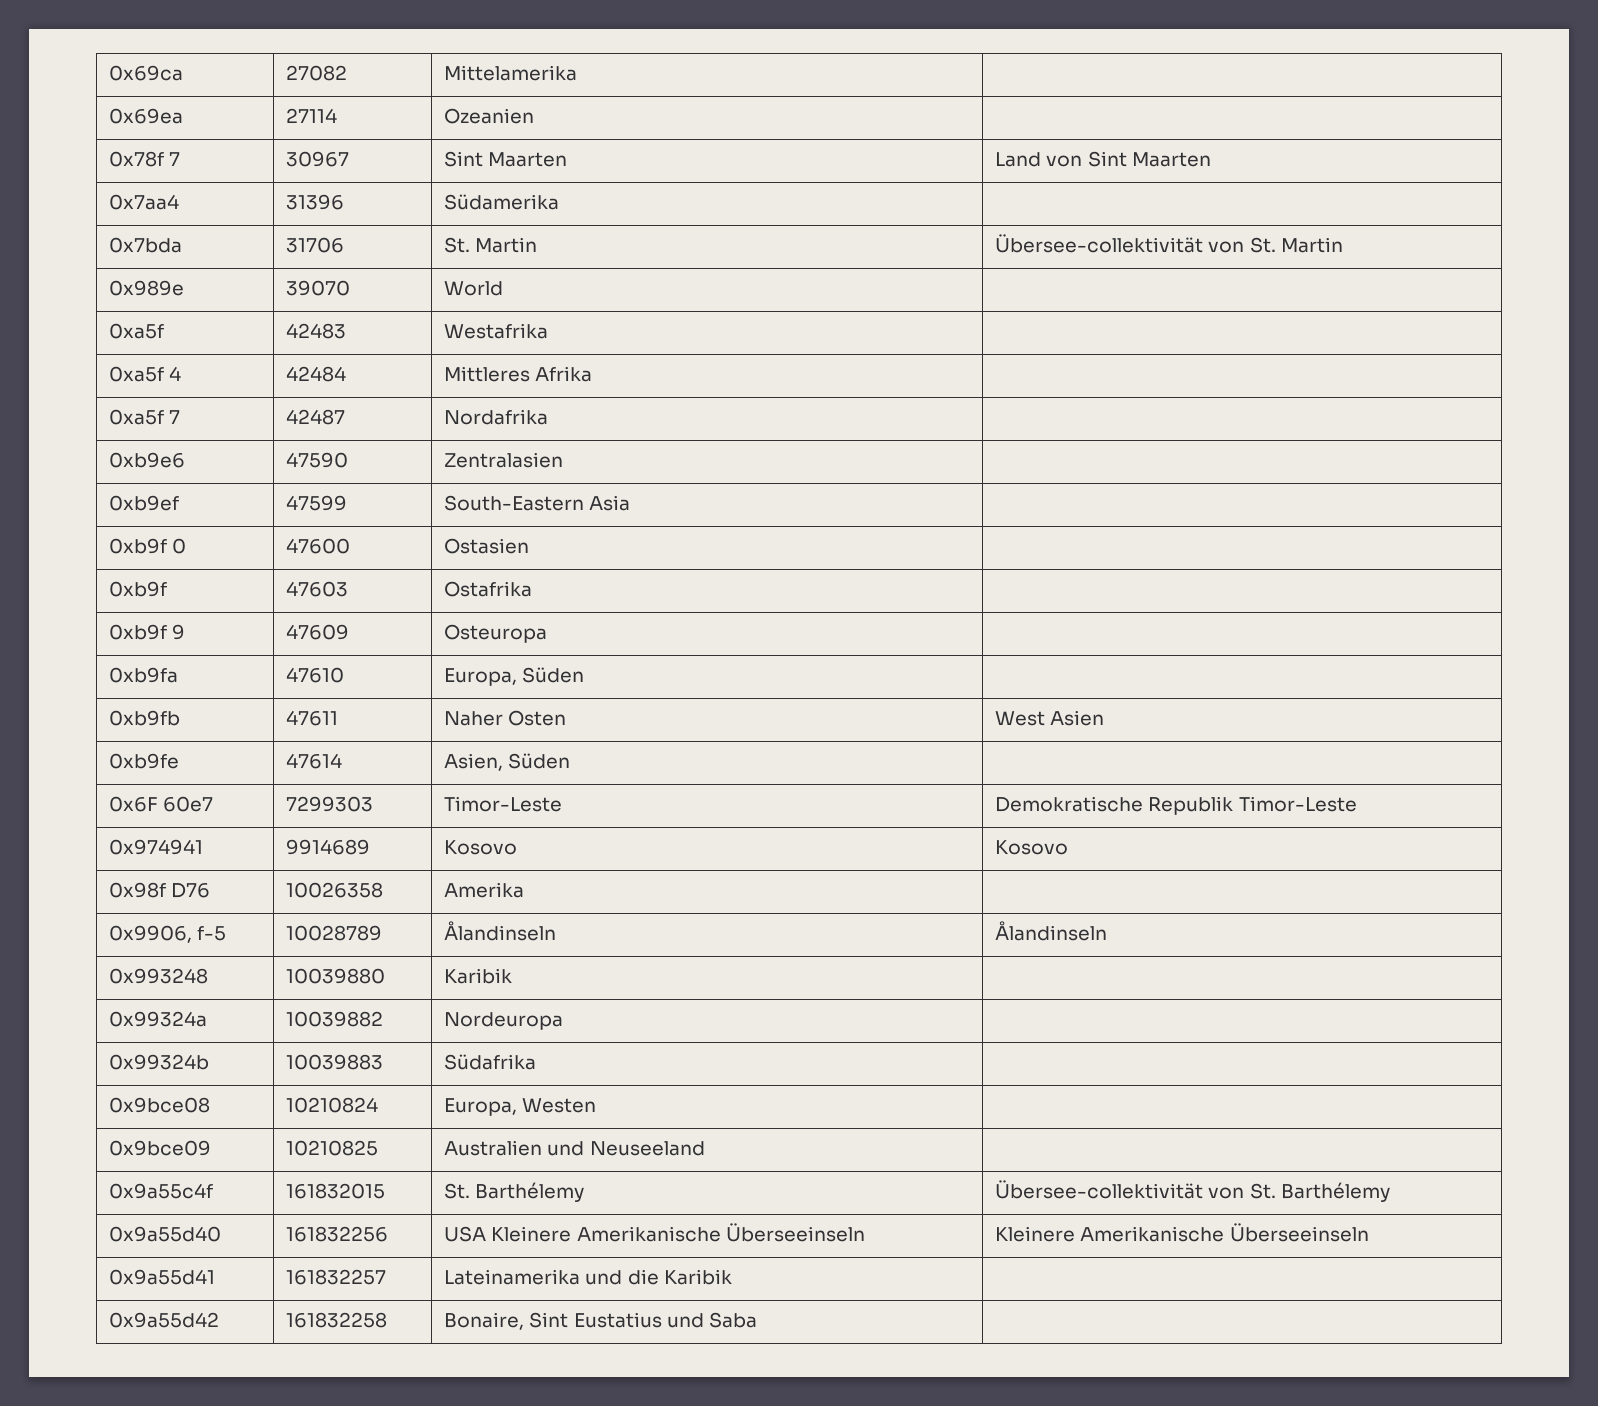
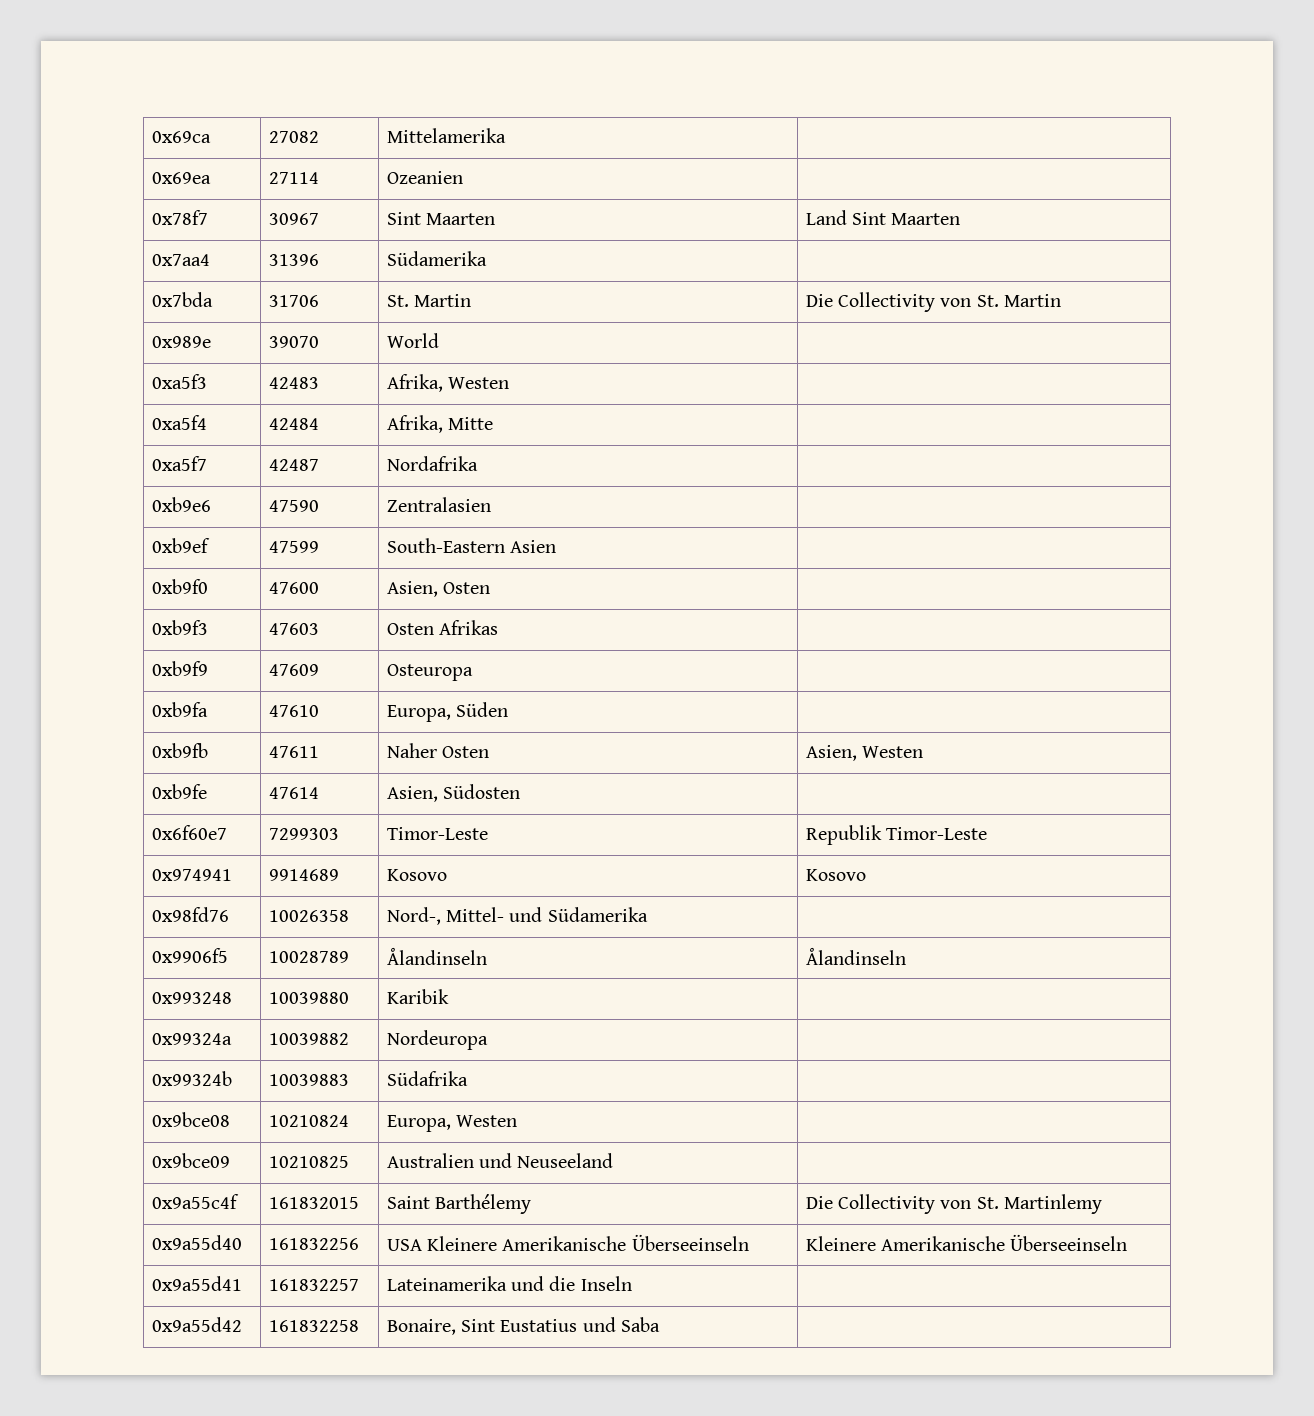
- 0x78f 7 | 30967 | Sint Maarten | Land von Sint Maarten
+ 0x78f7 | 30967 | Sint Maarten | Land Sint Maarten
- 0x7bda | 31706 | St. Martin | Übersee-collektivität von St. Martin
+ 0x7bda | 31706 | St. Martin | Die Collectivity von St. Martin
- 0xa5f | 42483 | Westafrika |
- 0xa5f 4 | 42484 | Mittleres Afrika |
- 0xa5f 7 | 42487 | Nordafrika |
+ 0xa5f3 | 42483 | Afrika, Westen |
+ 0xa5f4 | 42484 | Afrika, Mitte |
+ 0xa5f7 | 42487 | Nordafrika |
- 0xb9ef | 47599 | South-Eastern Asia |
- 0xb9f 0 | 47600 | Ostasien |
- 0xb9f | 47603 | Ostafrika |
- 0xb9f 9 | 47609 | Osteuropa |
+ 0xb9ef | 47599 | South-Eastern Asien |
+ 0xb9f0 | 47600 | Asien, Osten |
+ 0xb9f3 | 47603 | Osten Afrikas |
+ 0xb9f9 | 47609 | Osteuropa |
- 0xb9fb | 47611 | Naher Osten | West Asien
+ 0xb9fb | 47611 | Naher Osten | Asien, Westen
- 0xb9fe | 47614 | Asien, Süden |
- 0x6F 60e7 | 7299303 | Timor-Leste | Demokratische Republik Timor-Leste
+ 0xb9fe | 47614 | Asien, Südosten |
+ 0x6f60e7 | 7299303 | Timor-Leste | Republik Timor-Leste
- 0x98f D76 | 10026358 | Amerika |
- 0x9906, f-5 | 10028789 | Ålandinseln | Ålandinseln
+ 0x98fd76 | 10026358 | Nord-, Mittel- und Südamerika |
+ 0x9906f5 | 10028789 | Ålandinseln | Ålandinseln
- 0x9a55c4f | 161832015 | St. Barthélemy | Übersee-collektivität von St. Barthélemy
+ 0x9a55c4f | 161832015 | Saint Barthélemy | Die Collectivity von St. Martinlemy
- 0x9a55d41 | 161832257 | Lateinamerika und die Karibik |
+ 0x9a55d41 | 161832257 | Lateinamerika und die Inseln |

